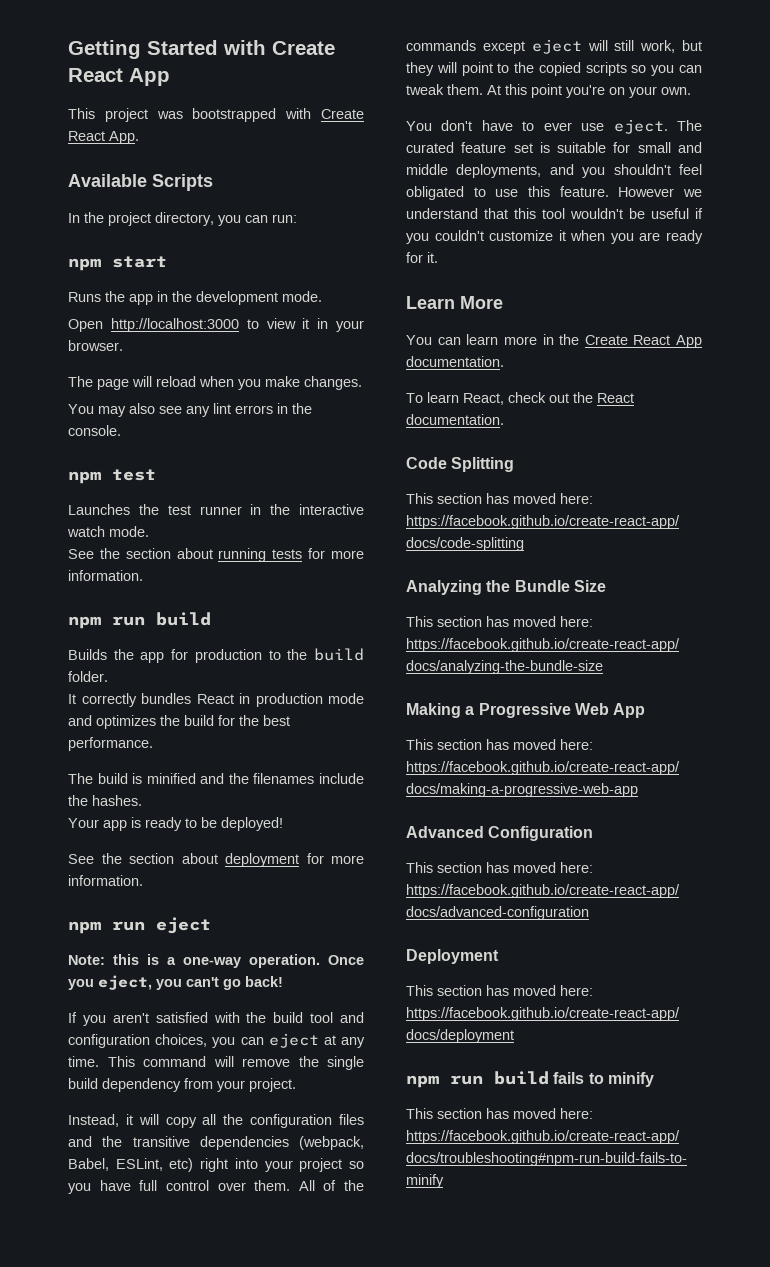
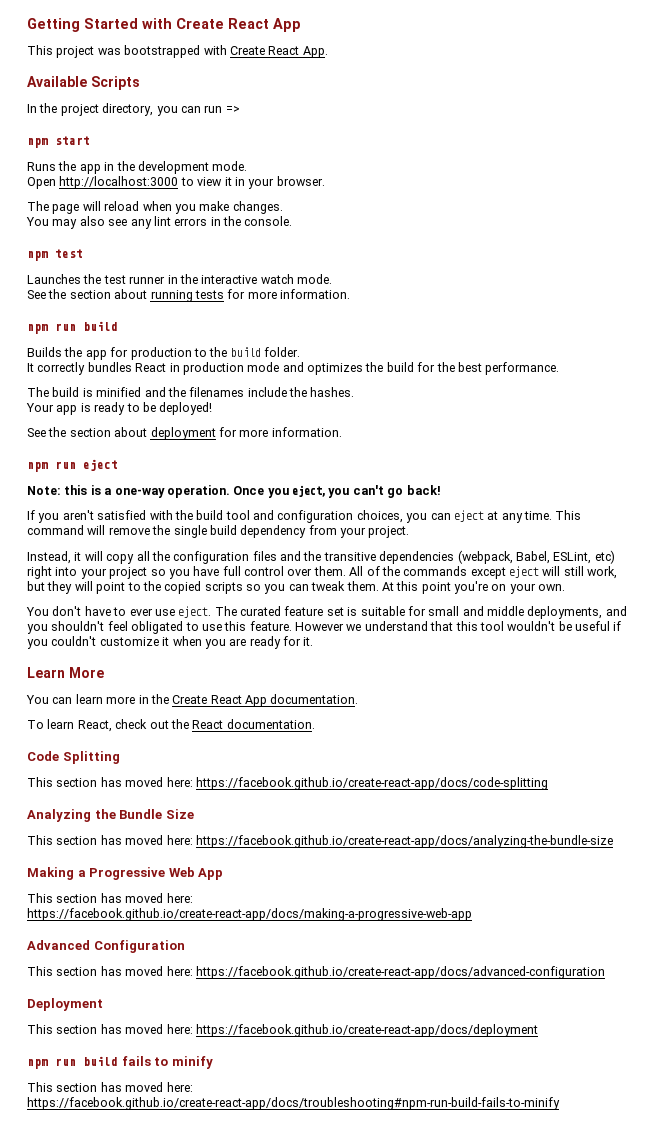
- In the project directory, you can run:
+ In the project directory, you can run =>

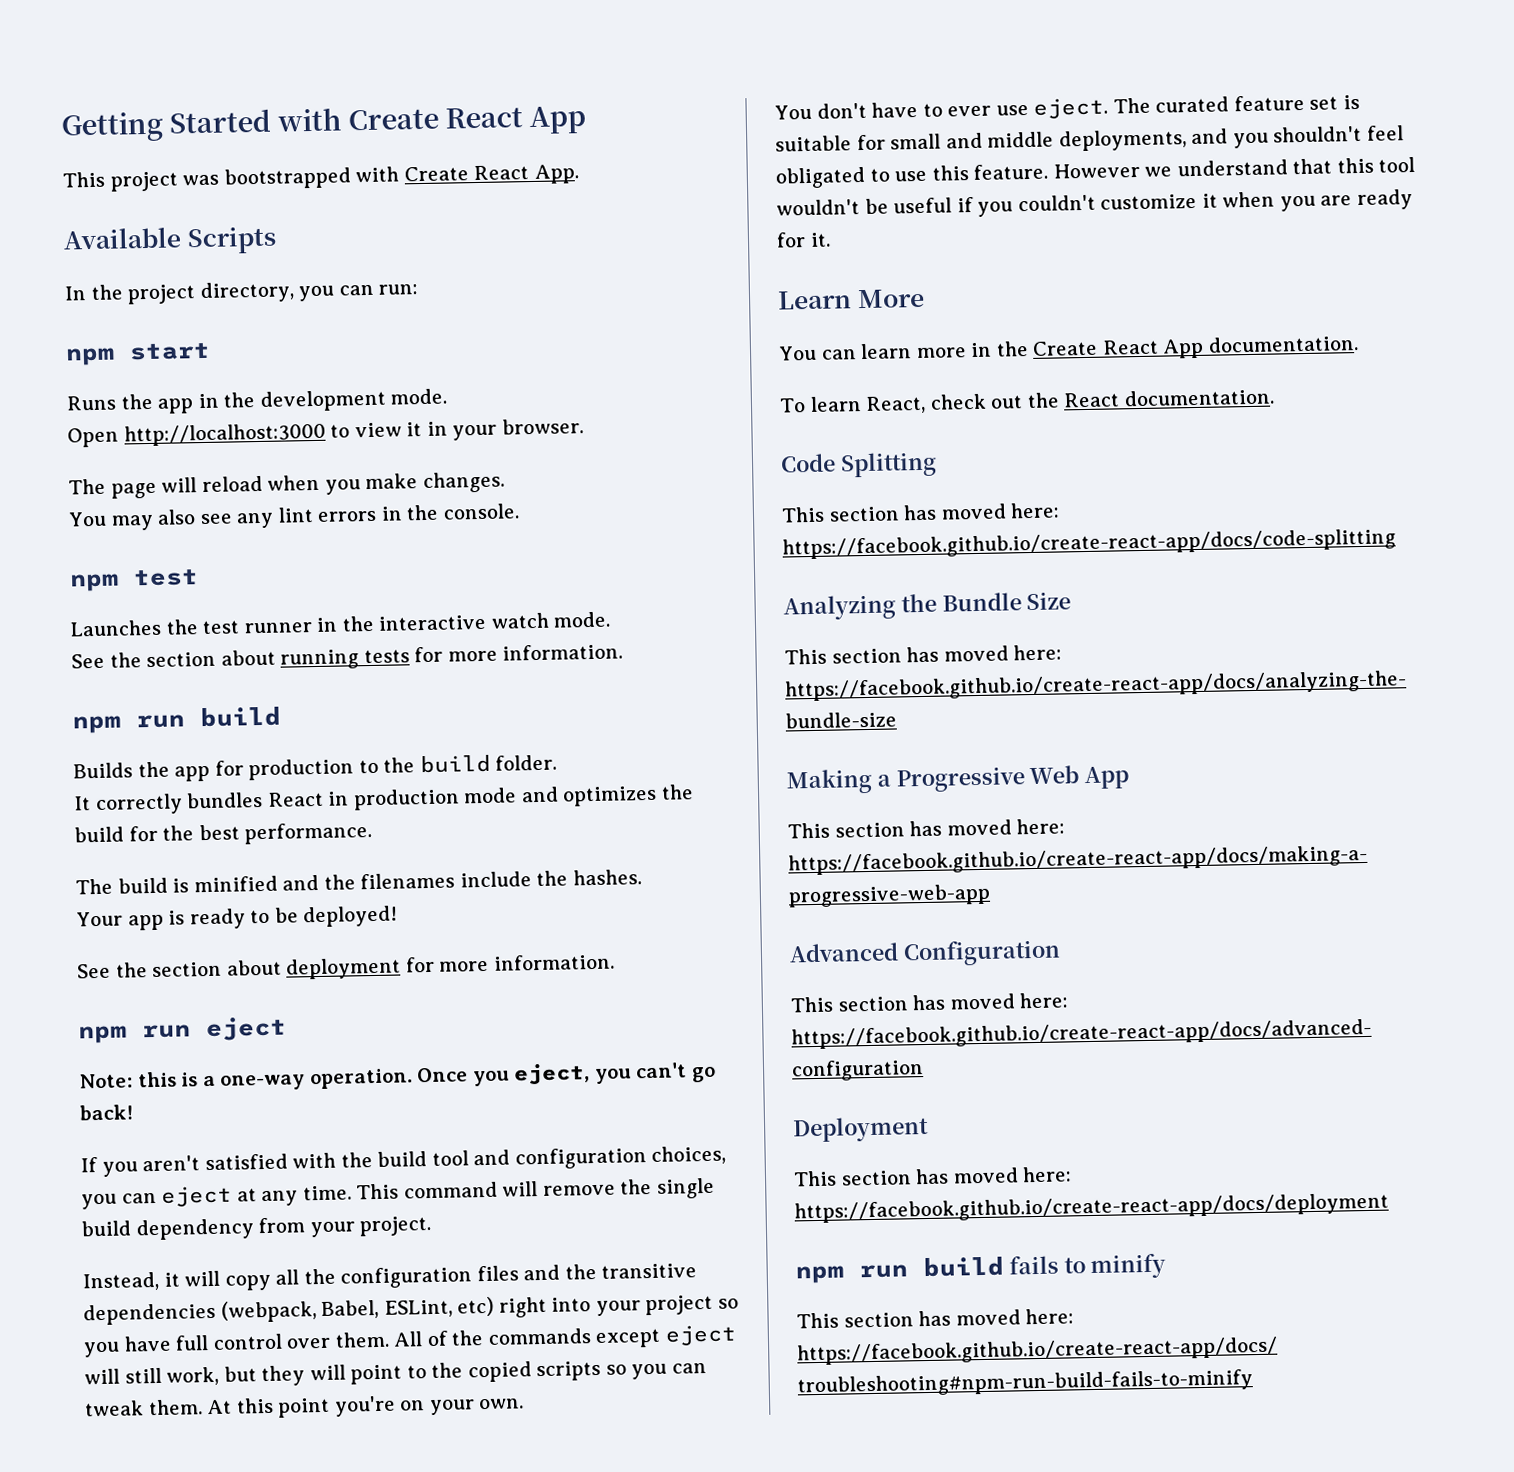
- In the project directory, you can run =>
+ In the project directory, you can run:

